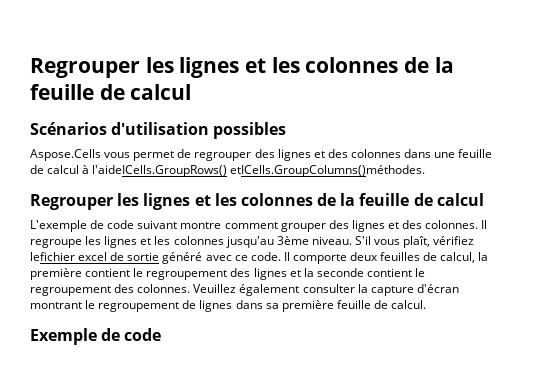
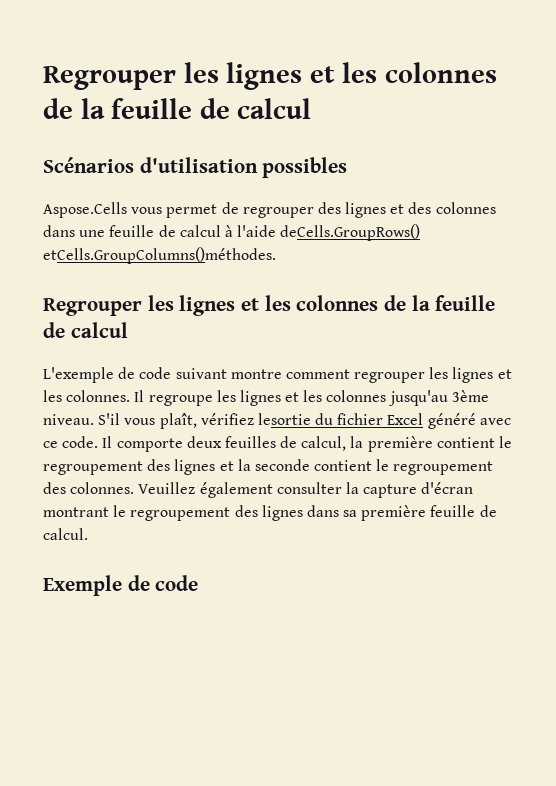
- Aspose.Cells vous permet de regrouper des lignes et des colonnes dans une feuille de calcul à l'aideICells.GroupRows() etICells.GroupColumns()méthodes.
+ Aspose.Cells vous permet de regrouper des lignes et des colonnes dans une feuille de calcul à l'aide deCells.GroupRows() etCells.GroupColumns()méthodes.
- L'exemple de code suivant montre comment grouper des lignes et des colonnes.
+ L'exemple de code suivant montre comment regrouper les lignes et les colonnes.
- S'il vous plaît, vérifiez lefichier excel de sortie généré avec ce code.
+ S'il vous plaît, vérifiez lesortie du fichier Excel généré avec ce code.
- Veuillez également consulter la capture d'écran montrant le regroupement de lignes dans sa première feuille de calcul.
+ Veuillez également consulter la capture d'écran montrant le regroupement des lignes dans sa première feuille de calcul.

